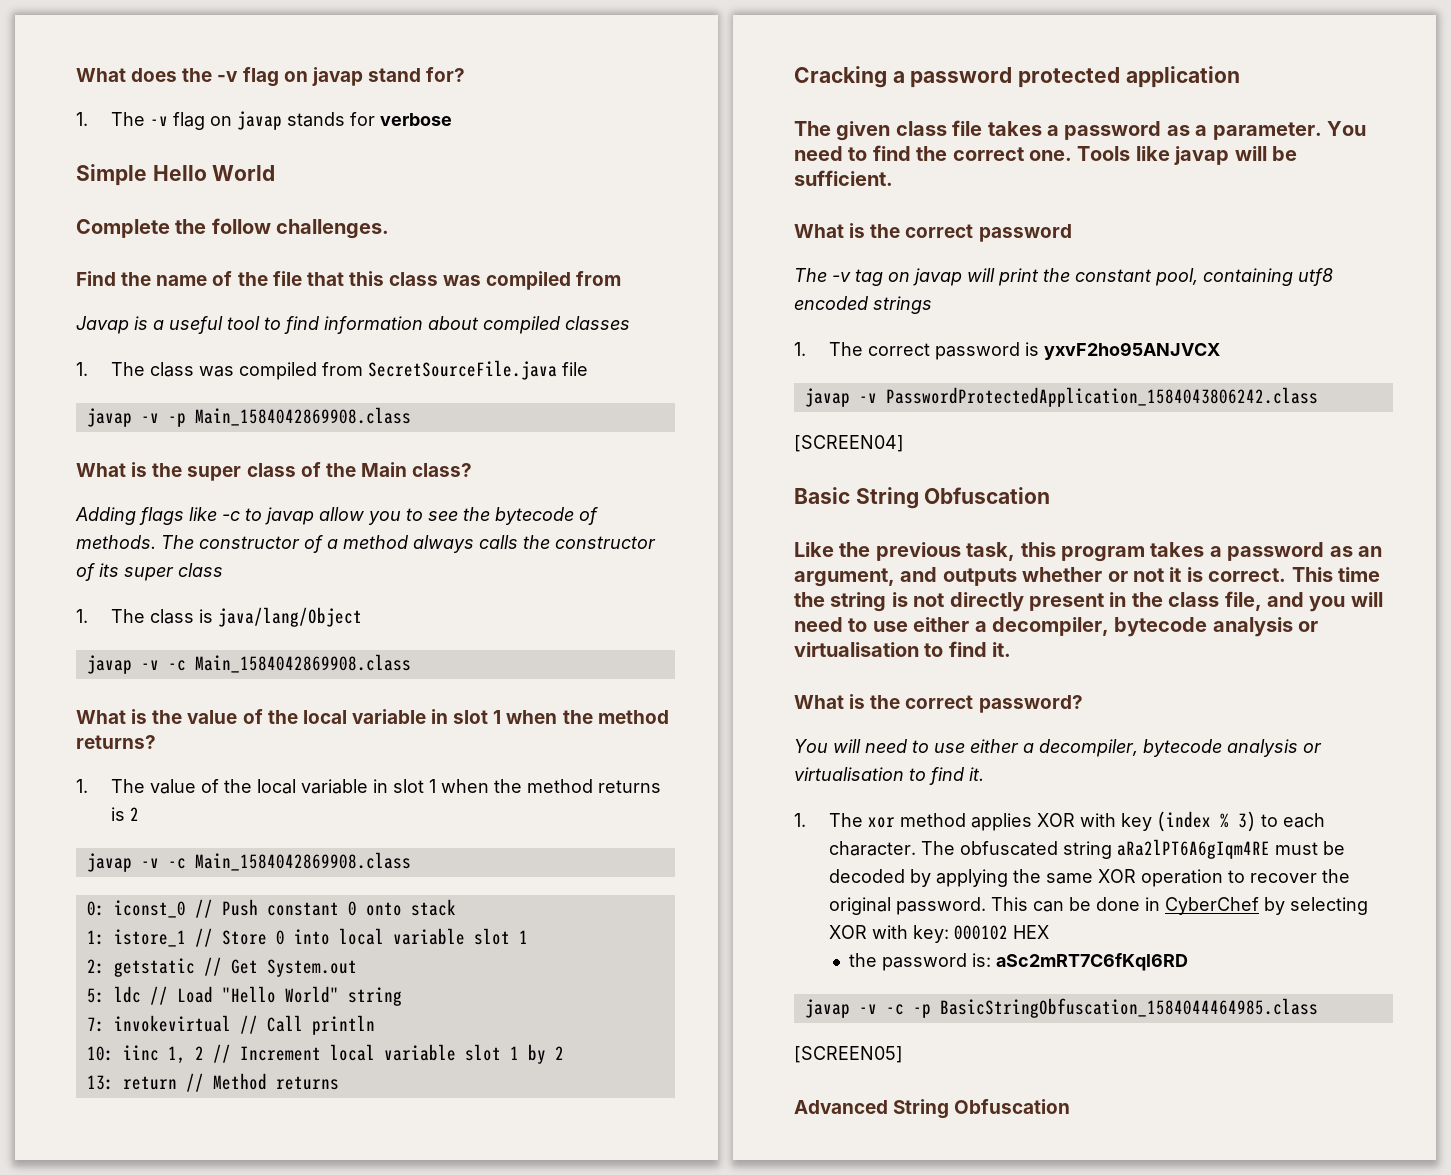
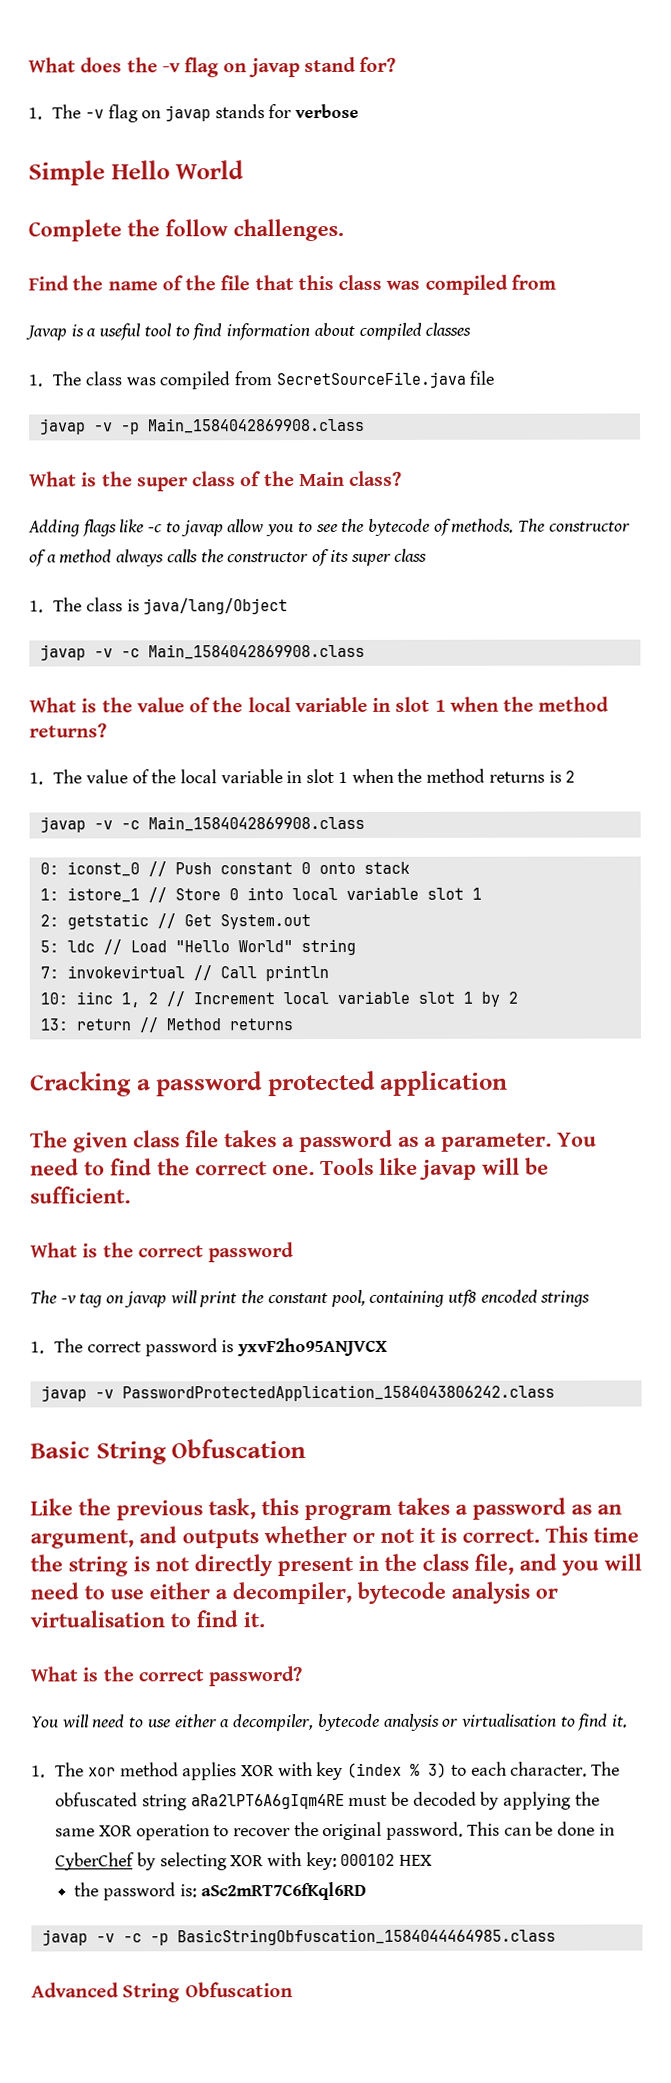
- [SCREEN04]
- [SCREEN05]

